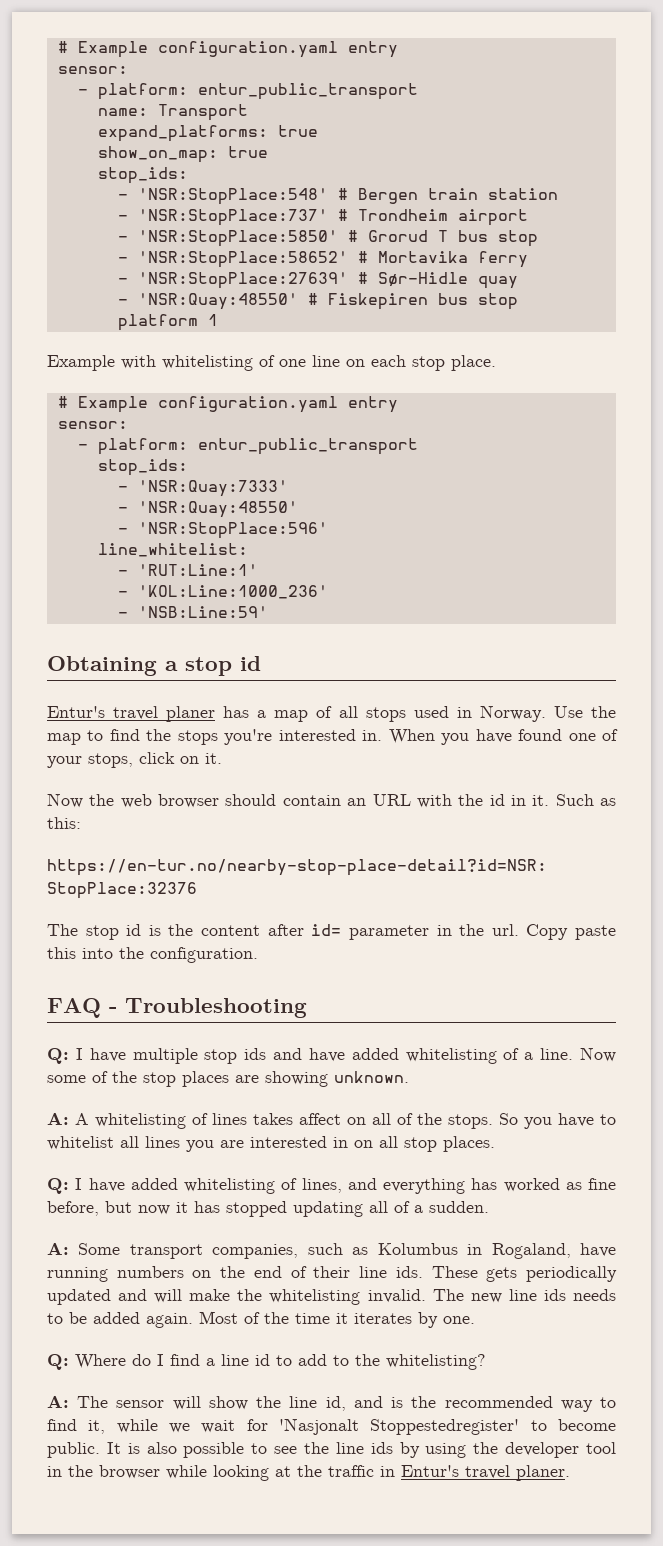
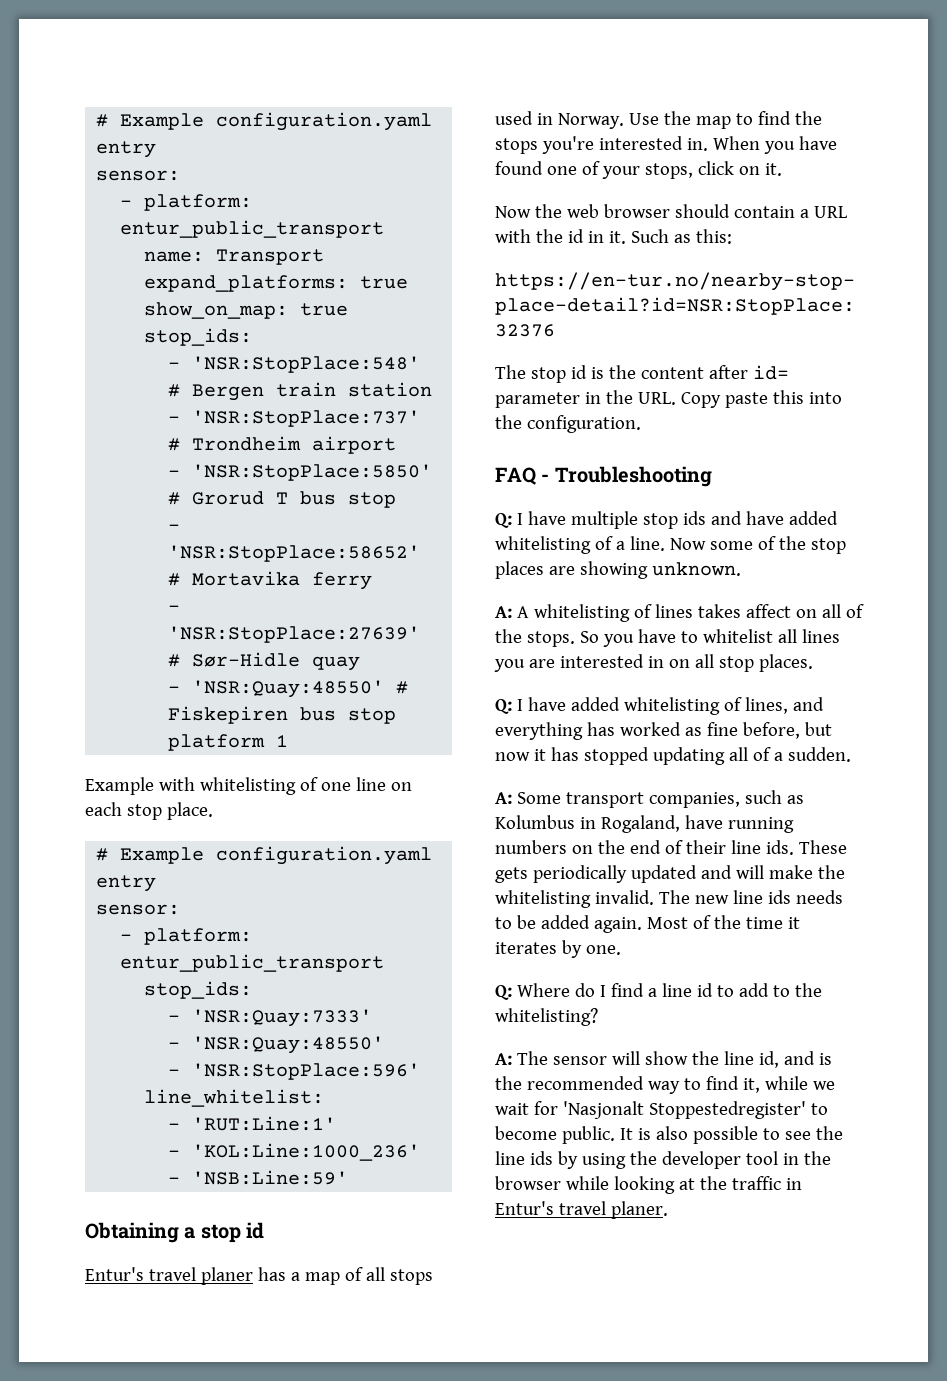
- Now the web browser should contain an URL with the id in it.
+ Now the web browser should contain a URL with the id in it.
- The stop id is the content after id= parameter in the url. Copy paste this into the configuration.
+ The stop id is the content after id= parameter in the URL. Copy paste this into the configuration.

